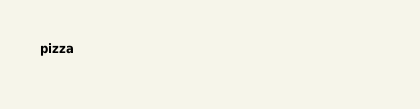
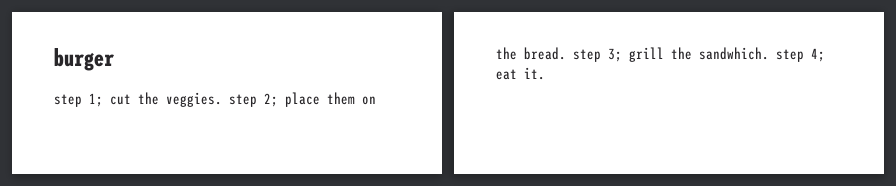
- pizza
+ burger
+ step 1; cut the veggies. step 2; place them on the bread. step 3; grill the sandwhich. step 4; eat it.

